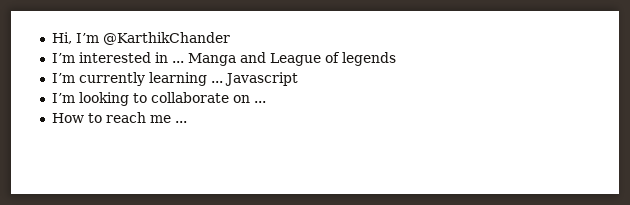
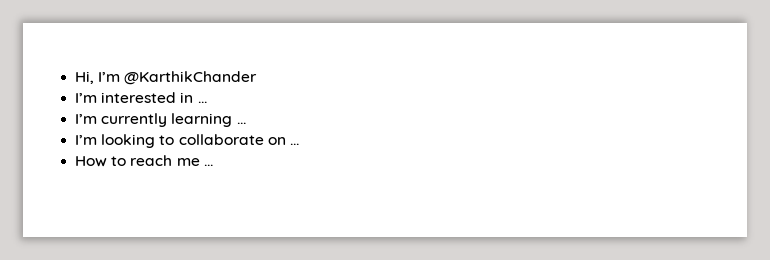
- Manga and League of legends
- Javascript

